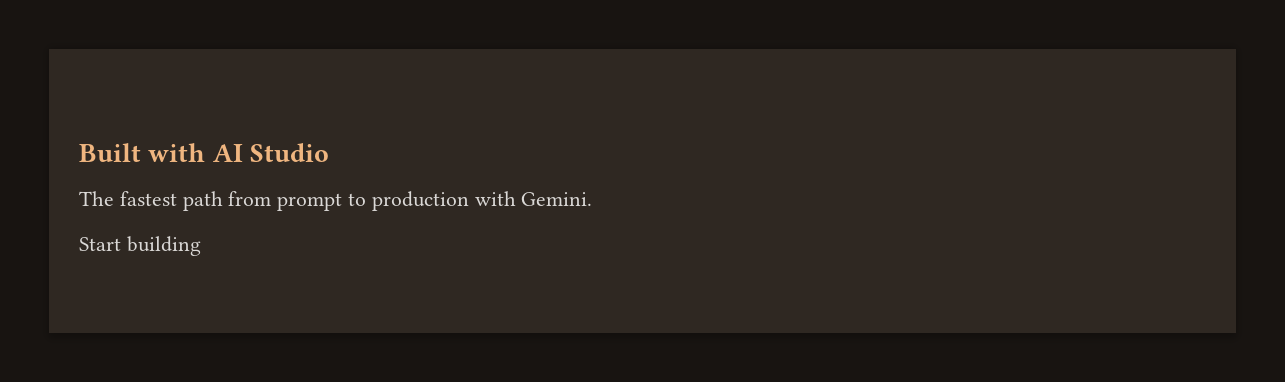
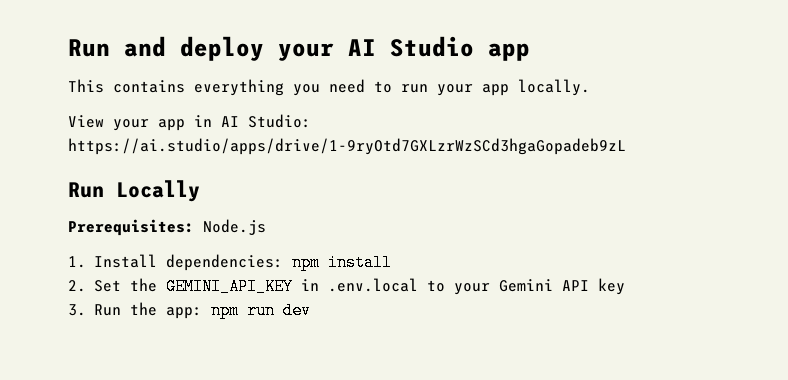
- Built with AI Studio
- The fastest path from prompt to production with Gemini.
- Start building
+ Run and deploy your AI Studio app
+ This contains everything you need to run your app locally.
+ View your app in AI Studio: https://ai.studio/apps/drive/1-9ryOtd7GXLzrWzSCd3hgaGopadeb9zL
+ Run Locally
+ Prerequisites: Node.js
+ 1. Install dependencies: npm install
+ 2. Set the GEMINI_API_KEY in .env.local to your Gemini API key
+ 3. Run the app: npm run dev

